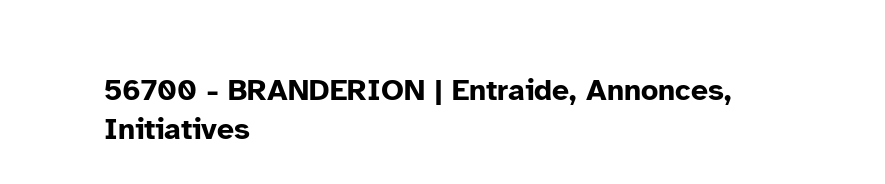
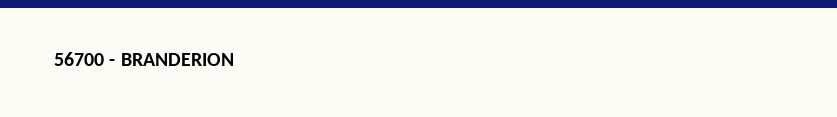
- 56700 - BRANDERION | Entraide, Annonces, Initiatives
+ 56700 - BRANDERION

